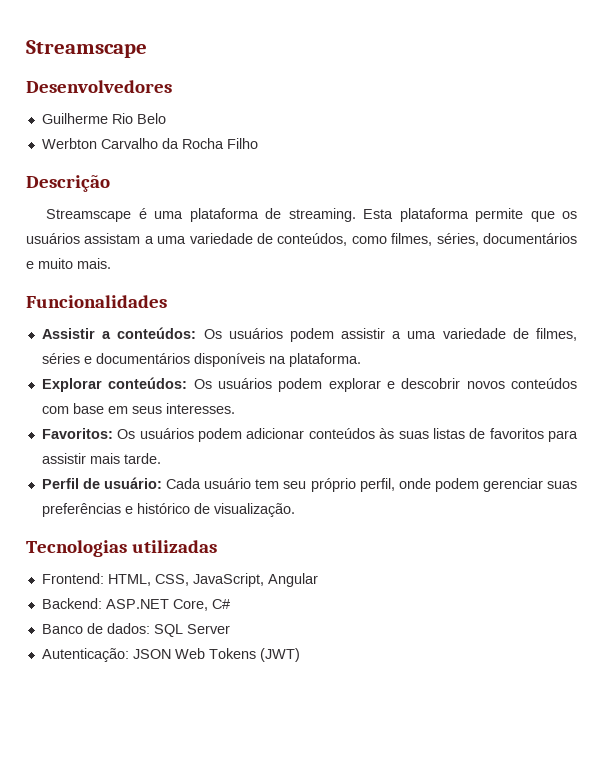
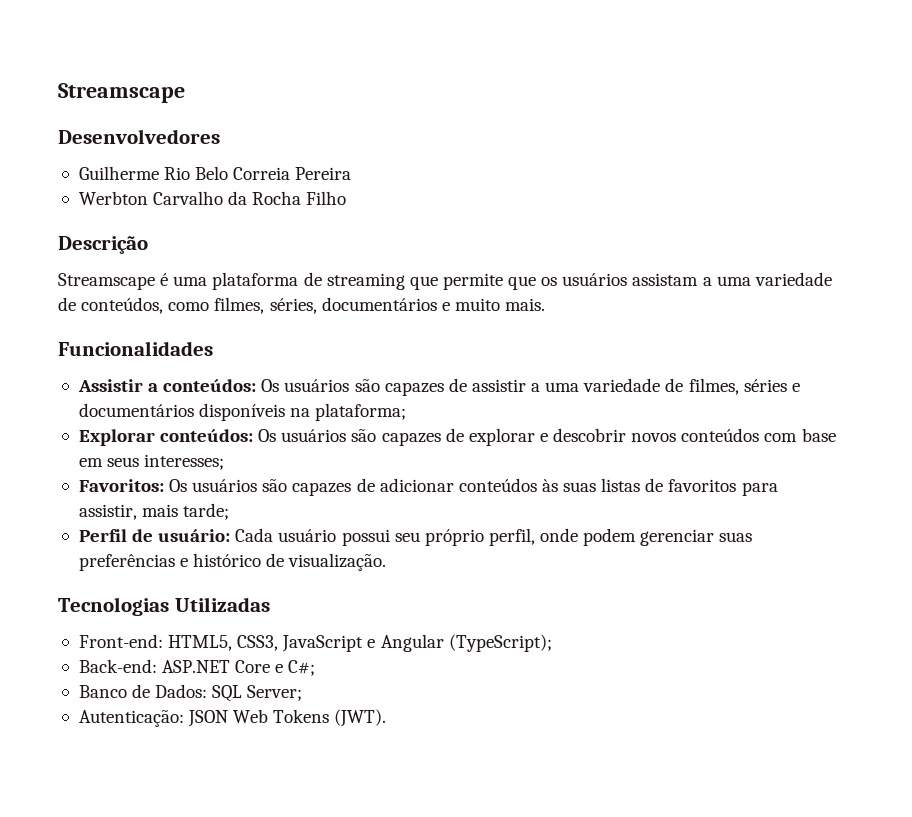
- Guilherme Rio Belo
+ Guilherme Rio Belo Correia Pereira
- Streamscape é uma plataforma de streaming. Esta plataforma permite que os usuários assistam a uma variedade de conteúdos, como filmes, séries, documentários e muito mais.
+ Streamscape é uma plataforma de streaming que permite que os usuários assistam a uma variedade de conteúdos, como filmes, séries, documentários e muito mais.
- Assistir a conteúdos: Os usuários podem assistir a uma variedade de filmes, séries e documentários disponíveis na plataforma.
+ Assistir a conteúdos: Os usuários são capazes de assistir a uma variedade de filmes, séries e documentários disponíveis na plataforma;
- Explorar conteúdos: Os usuários podem explorar e descobrir novos conteúdos com base em seus interesses.
+ Explorar conteúdos: Os usuários são capazes de explorar e descobrir novos conteúdos com base em seus interesses;
- Favoritos: Os usuários podem adicionar conteúdos às suas listas de favoritos para assistir mais tarde.
+ Favoritos: Os usuários são capazes de adicionar conteúdos às suas listas de favoritos para assistir, mais tarde;
- Perfil de usuário: Cada usuário tem seu próprio perfil, onde podem gerenciar suas preferências e histórico de visualização.
+ Perfil de usuário: Cada usuário possui seu próprio perfil, onde podem gerenciar suas preferências e histórico de visualização.
- Tecnologias utilizadas
- Frontend: HTML, CSS, JavaScript, Angular
- Backend: ASP.NET Core, C#
+ Tecnologias Utilizadas
+ Front-end: HTML5, CSS3, JavaScript e Angular (TypeScript);
+ Back-end: ASP.NET Core e C#;
- Banco de dados: SQL Server
+ Banco de Dados: SQL Server;
- Autenticação: JSON Web Tokens (JWT)
+ Autenticação: JSON Web Tokens (JWT).

